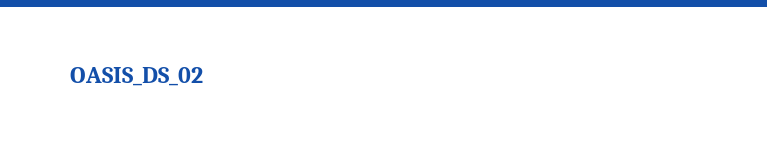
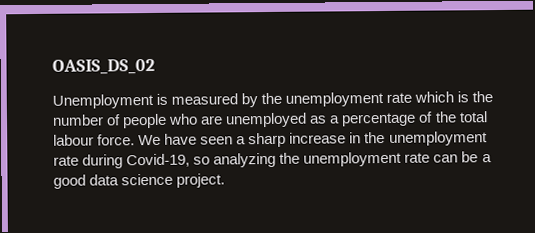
+ Unemployment is measured by the unemployment rate which is the number of people who are unemployed as a percentage of the total labour force. We have seen a sharp increase in the unemployment rate during Covid-19, so analyzing the unemployment rate can be a good data science project.

